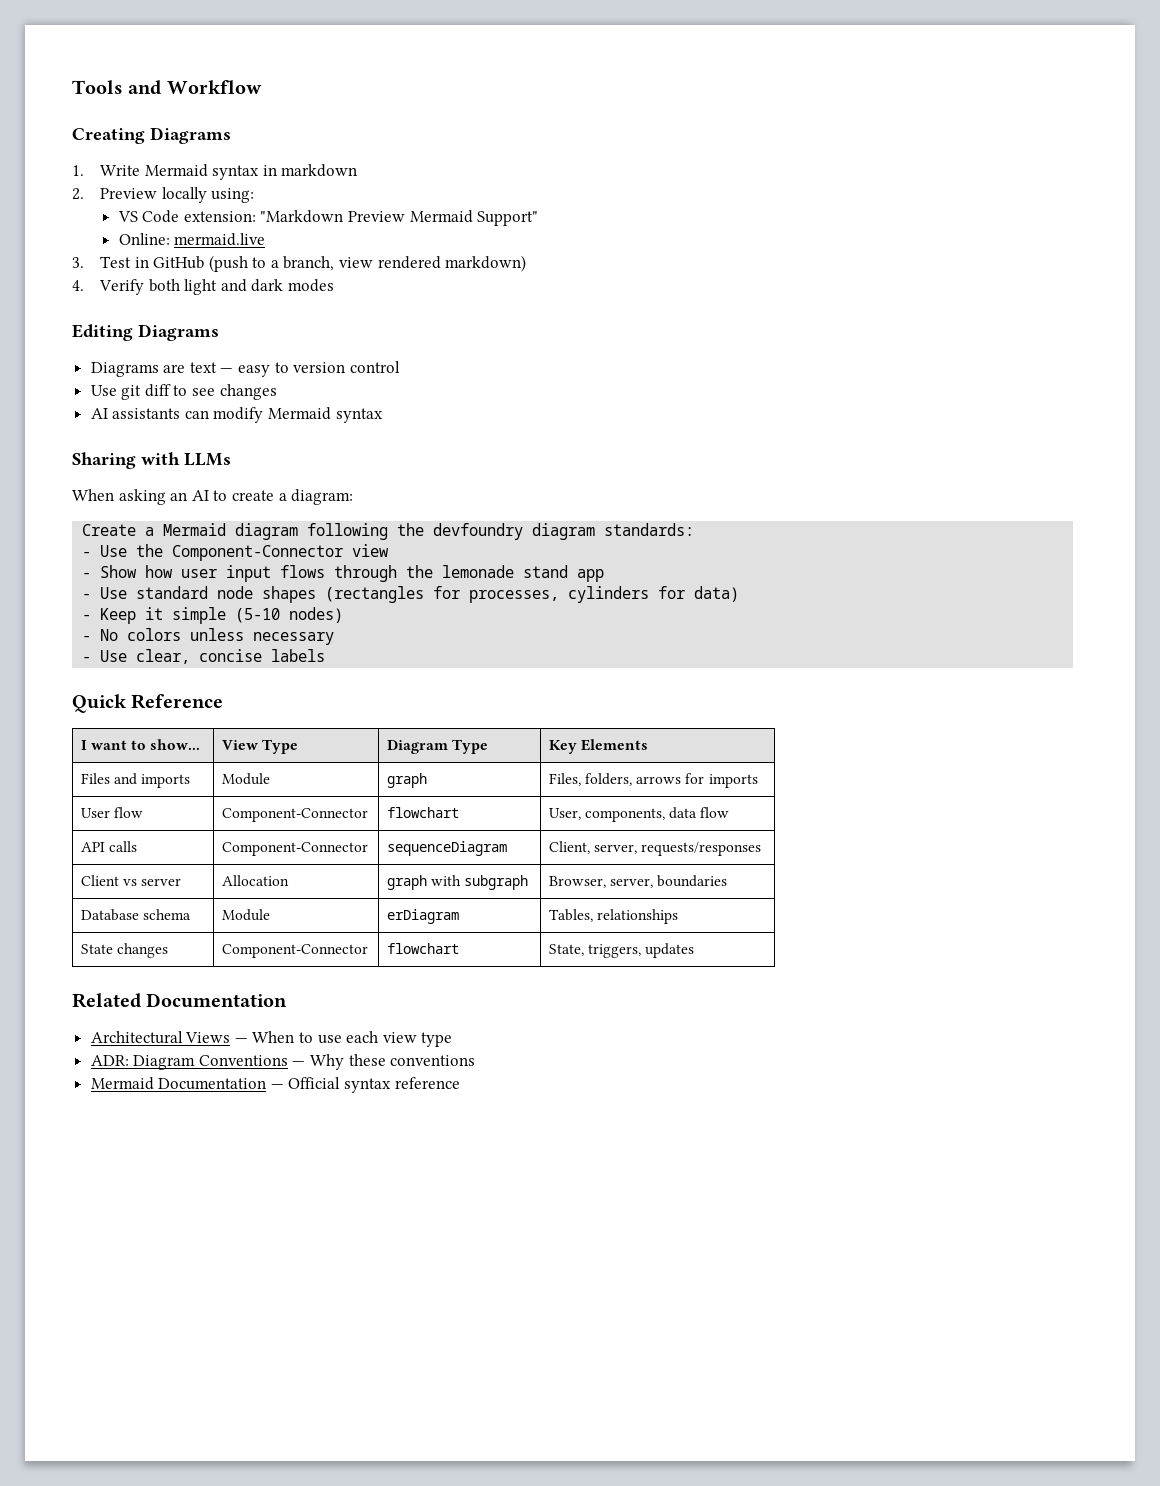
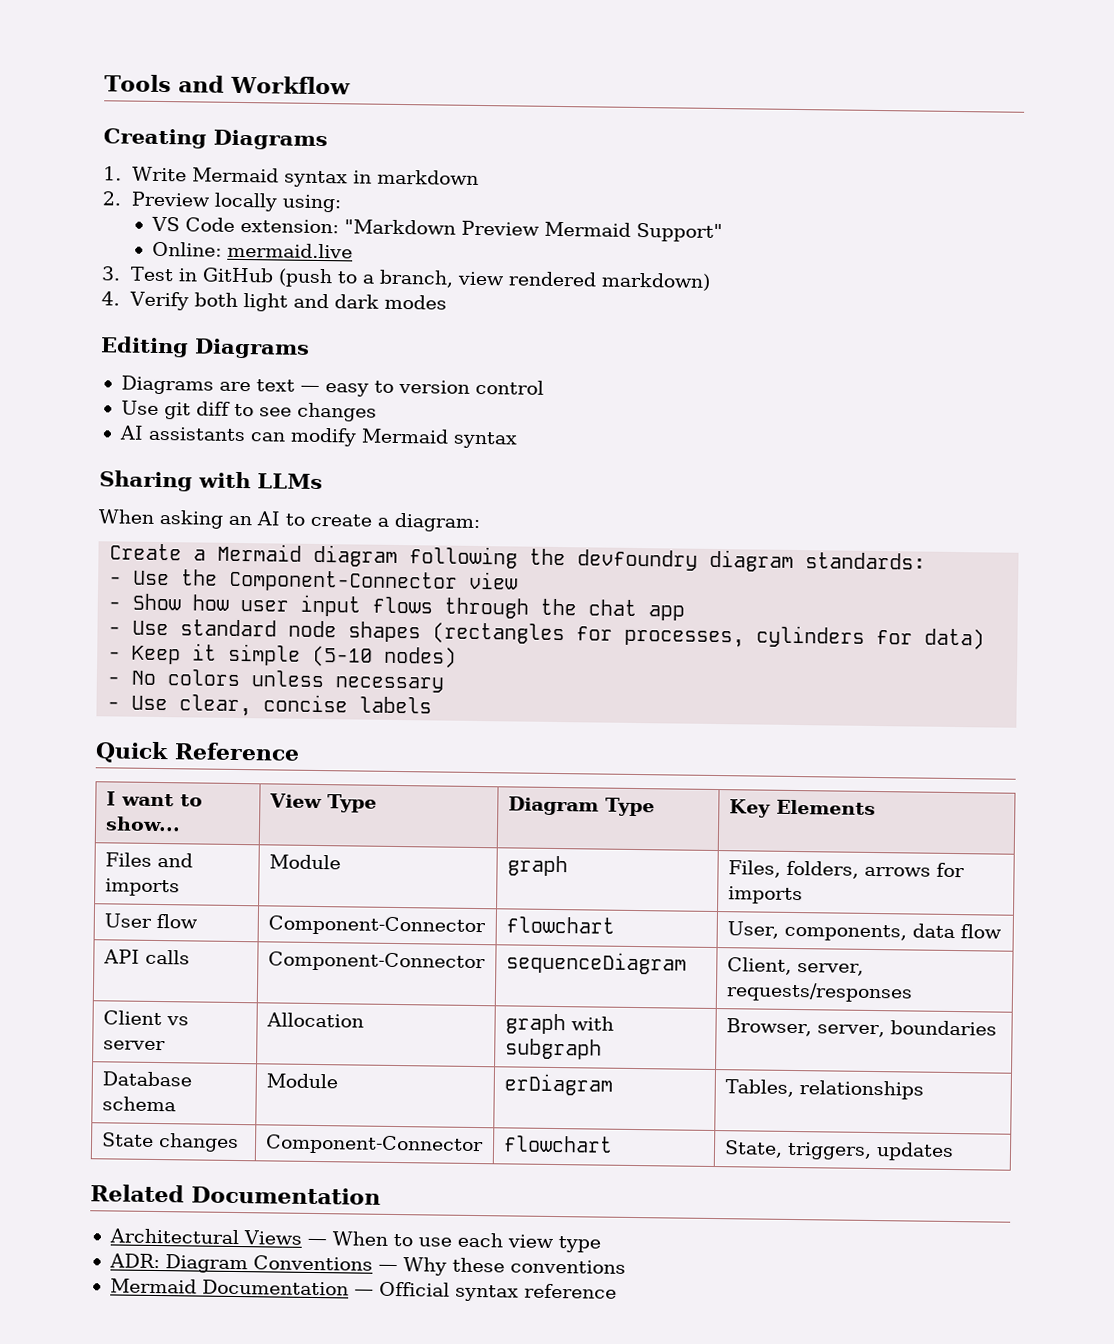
- - Show how user input flows through the lemonade stand app
+ - Show how user input flows through the chat app

